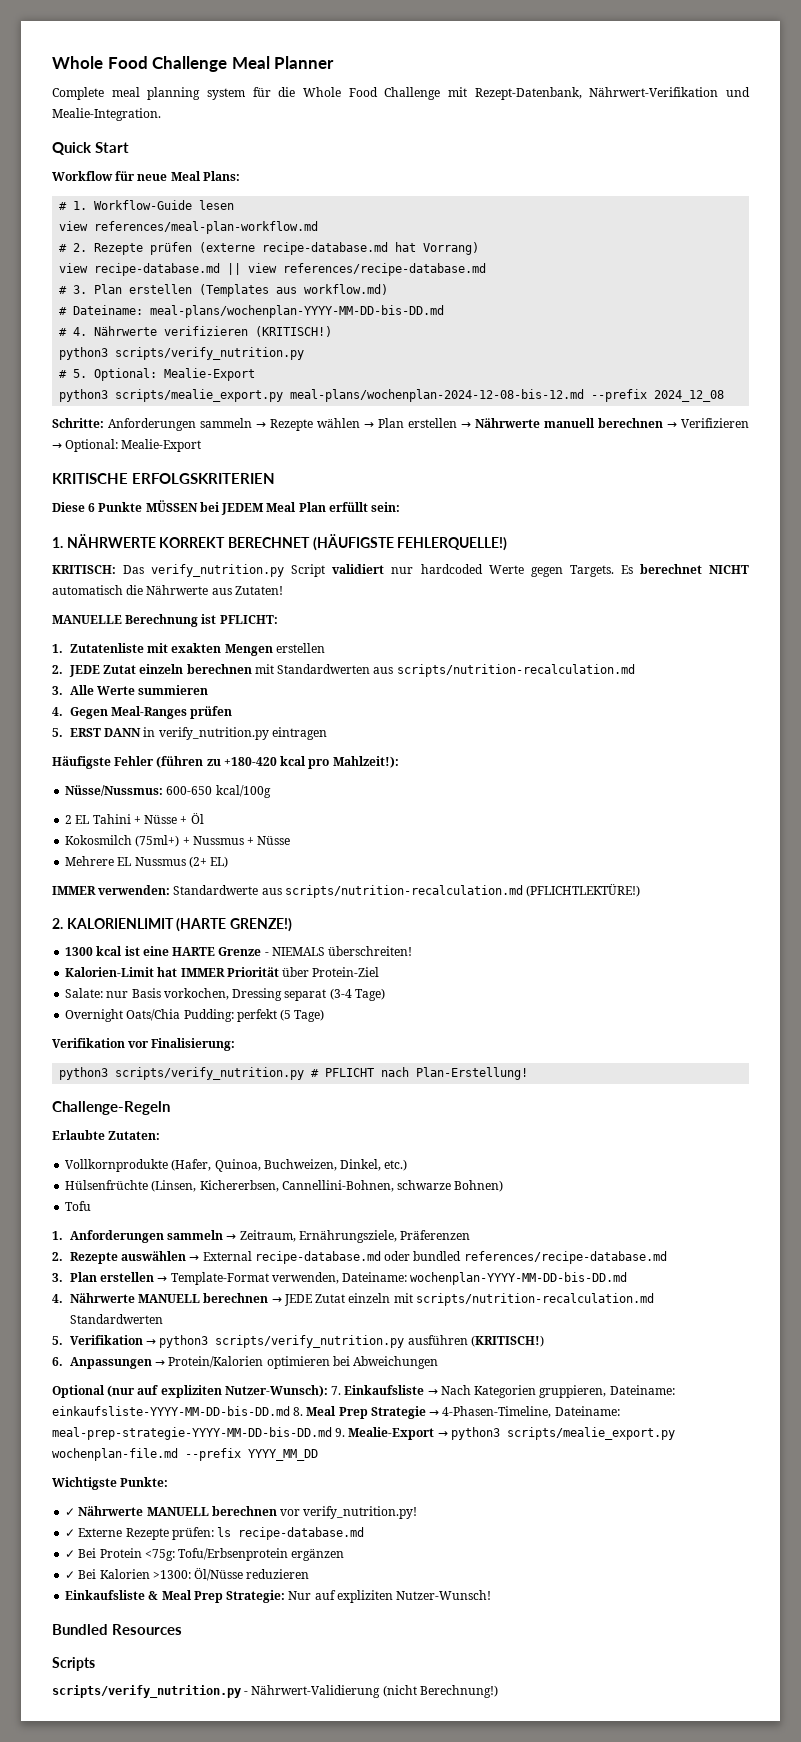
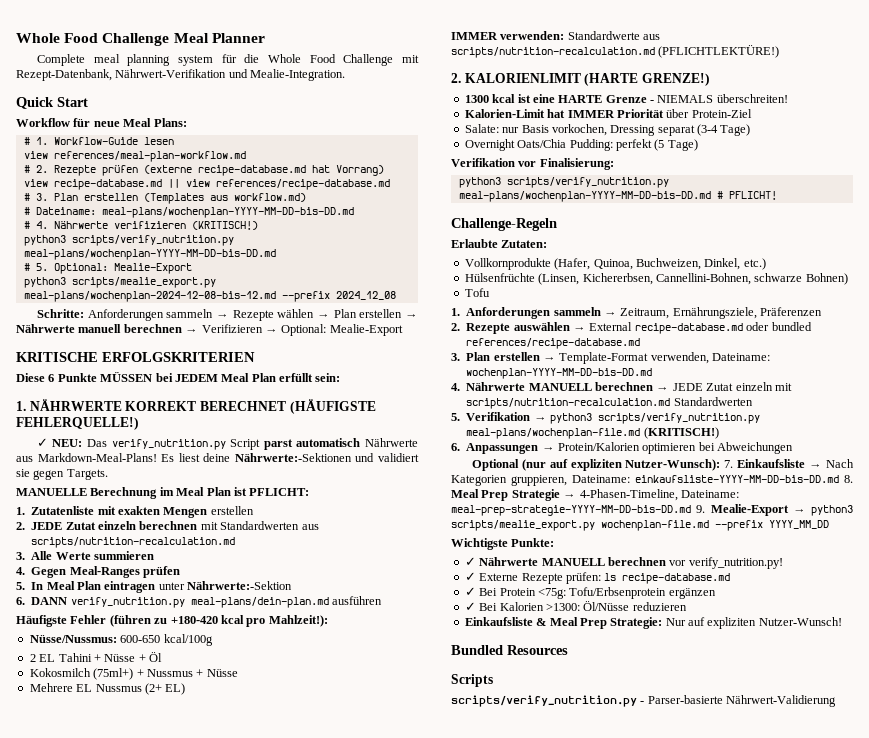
  # 4. Nährwerte verifizieren (KRITISCH!)
- python3 scripts/verify_nutrition.py
+ python3 scripts/verify_nutrition.py meal-plans/wochenplan-YYYY-MM-DD-bis-DD.md
- KRITISCH: Das verify_nutrition.py Script validiert nur hardcoded Werte gegen Targets. Es berechnet NICHT automatisch die Nährwerte aus Zutaten!
+ ✓ NEU: Das verify_nutrition.py Script parst automatisch Nährwerte aus Markdown-Meal-Plans! Es liest deine Nährwerte:-Sektionen und validiert sie gegen Targets.
- MANUELLE Berechnung ist PFLICHT:
+ MANUELLE Berechnung im Meal Plan ist PFLICHT:
- 5. ERST DANN in verify_nutrition.py eintragen
+ 5. In Meal Plan eintragen unter Nährwerte:-Sektion
+ 6. DANN verify_nutrition.py meal-plans/dein-plan.md ausführen
- python3 scripts/verify_nutrition.py # PFLICHT nach Plan-Erstellung!
+ python3 scripts/verify_nutrition.py meal-plans/wochenplan-YYYY-MM-DD-bis-DD.md # PFLICHT!
- 5. Verifikation → python3 scripts/verify_nutrition.py ausführen (KRITISCH!)
+ 5. Verifikation → python3 scripts/verify_nutrition.py meal-plans/wochenplan-file.md (KRITISCH!)
- scripts/verify_nutrition.py - Nährwert-Validierung (nicht Berechnung!)
+ scripts/verify_nutrition.py - Parser-basierte Nährwert-Validierung

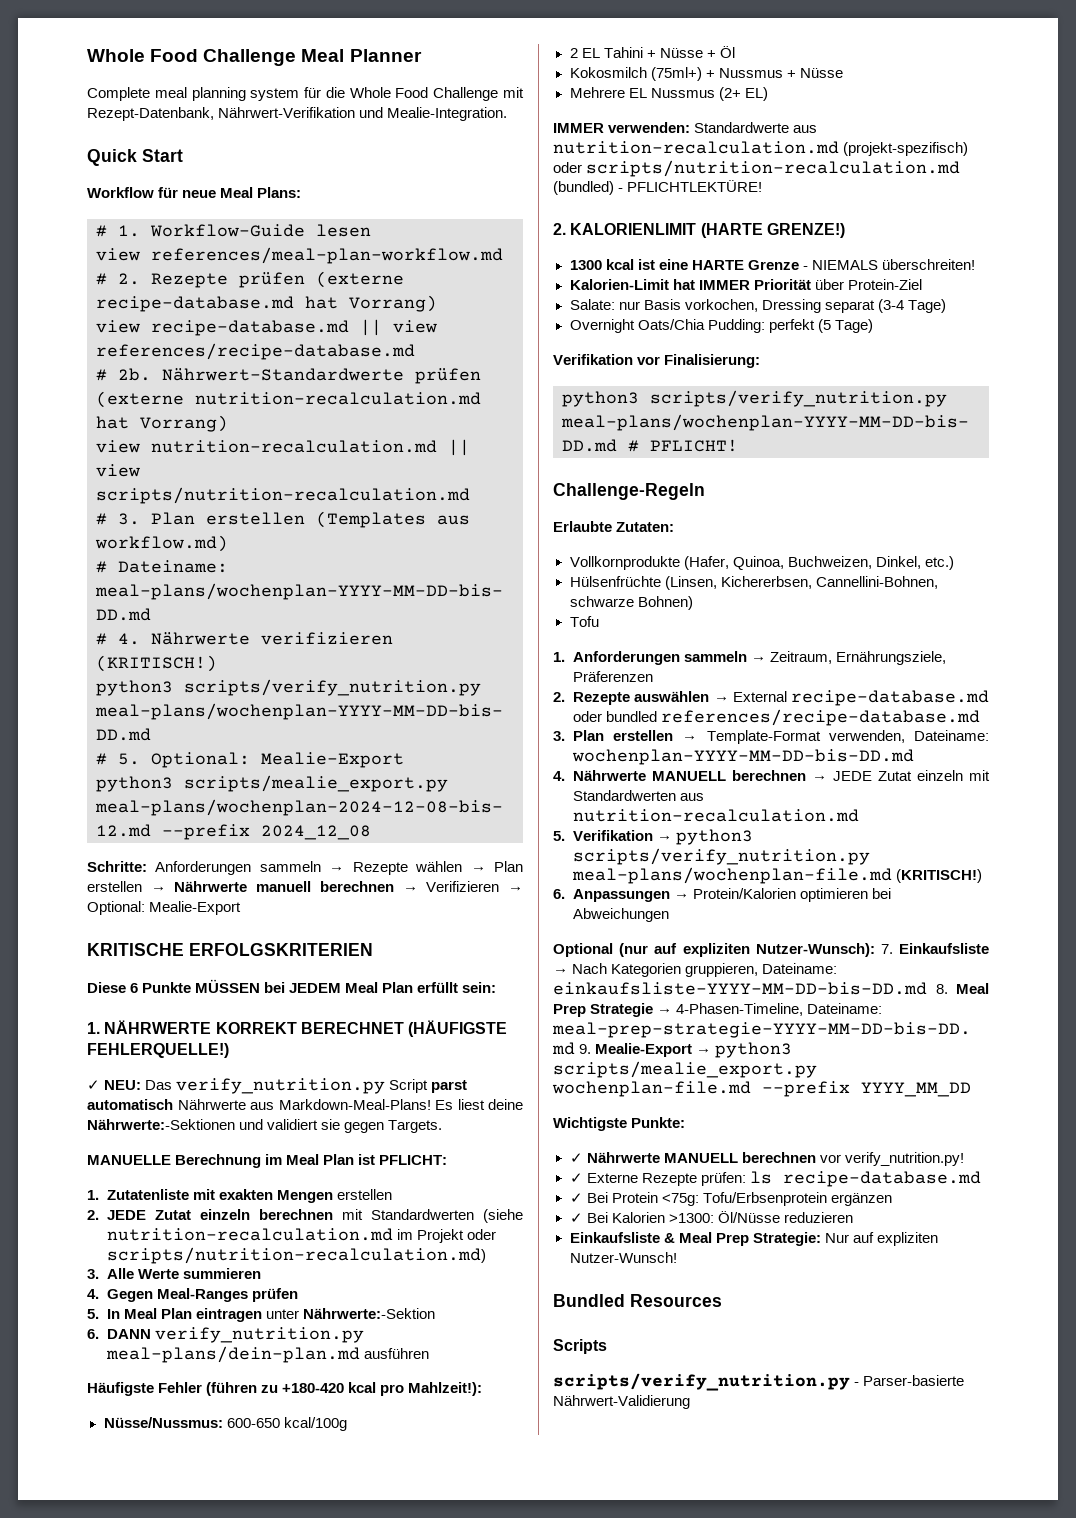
+ # 2b. Nährwert-Standardwerte prüfen (externe nutrition-recalculation.md hat Vorrang)
+ view nutrition-recalculation.md || view scripts/nutrition-recalculation.md
- 2. JEDE Zutat einzeln berechnen mit Standardwerten aus scripts/nutrition-recalculation.md
+ 2. JEDE Zutat einzeln berechnen mit Standardwerten (siehe nutrition-recalculation.md im Projekt oder scripts/nutrition-recalculation.md)
- IMMER verwenden: Standardwerte aus scripts/nutrition-recalculation.md (PFLICHTLEKTÜRE!)
+ IMMER verwenden: Standardwerte aus nutrition-recalculation.md (projekt-spezifisch) oder scripts/nutrition-recalculation.md (bundled) - PFLICHTLEKTÜRE!
- 4. Nährwerte MANUELL berechnen → JEDE Zutat einzeln mit scripts/nutrition-recalculation.md Standardwerten
+ 4. Nährwerte MANUELL berechnen → JEDE Zutat einzeln mit Standardwerten aus nutrition-recalculation.md

